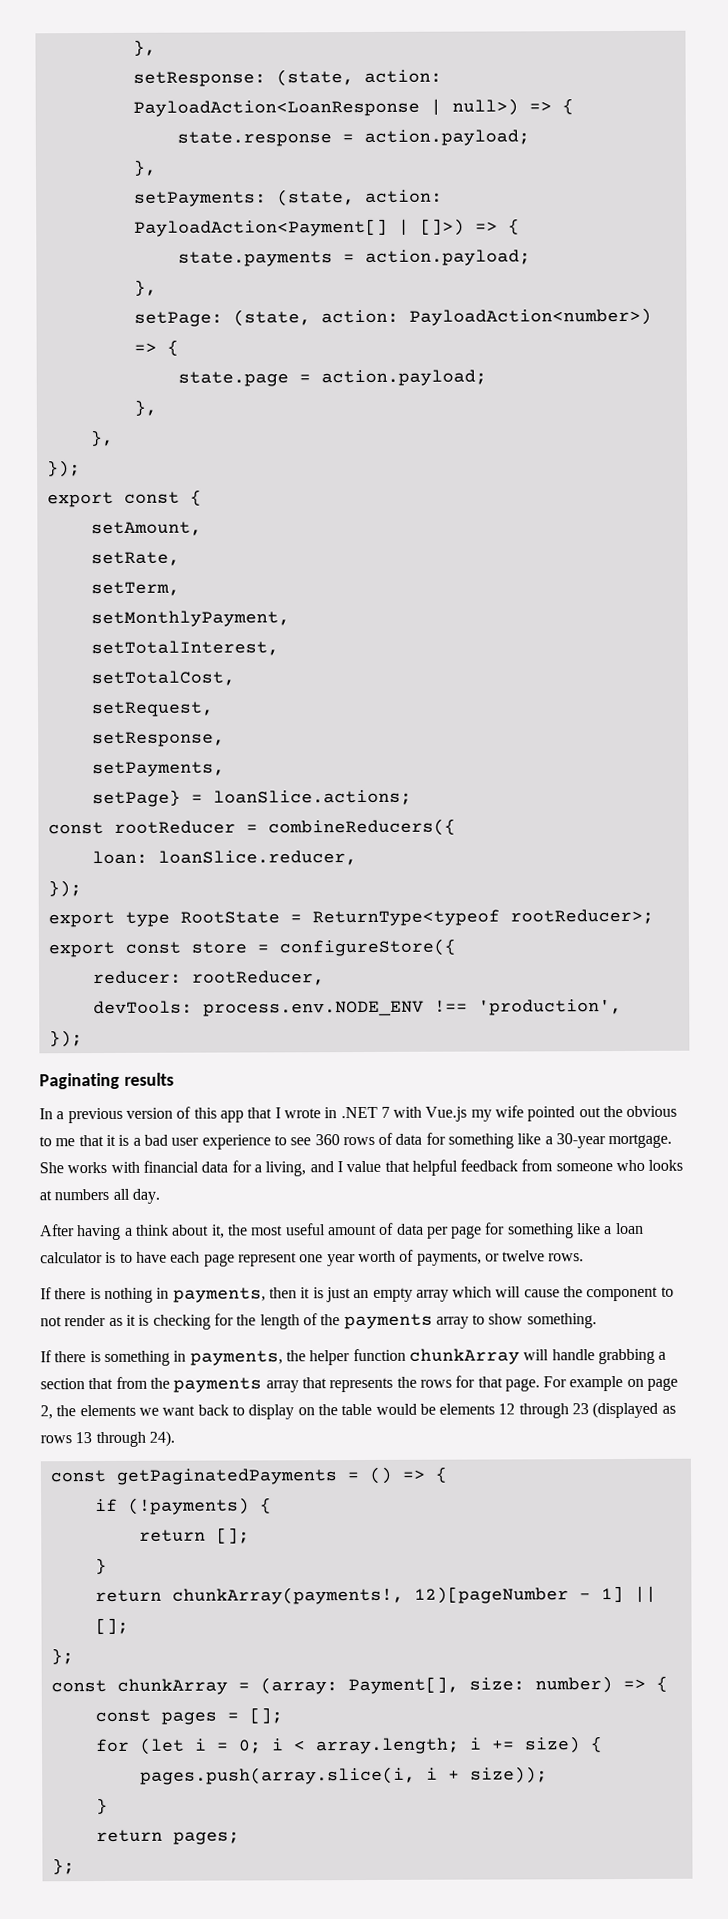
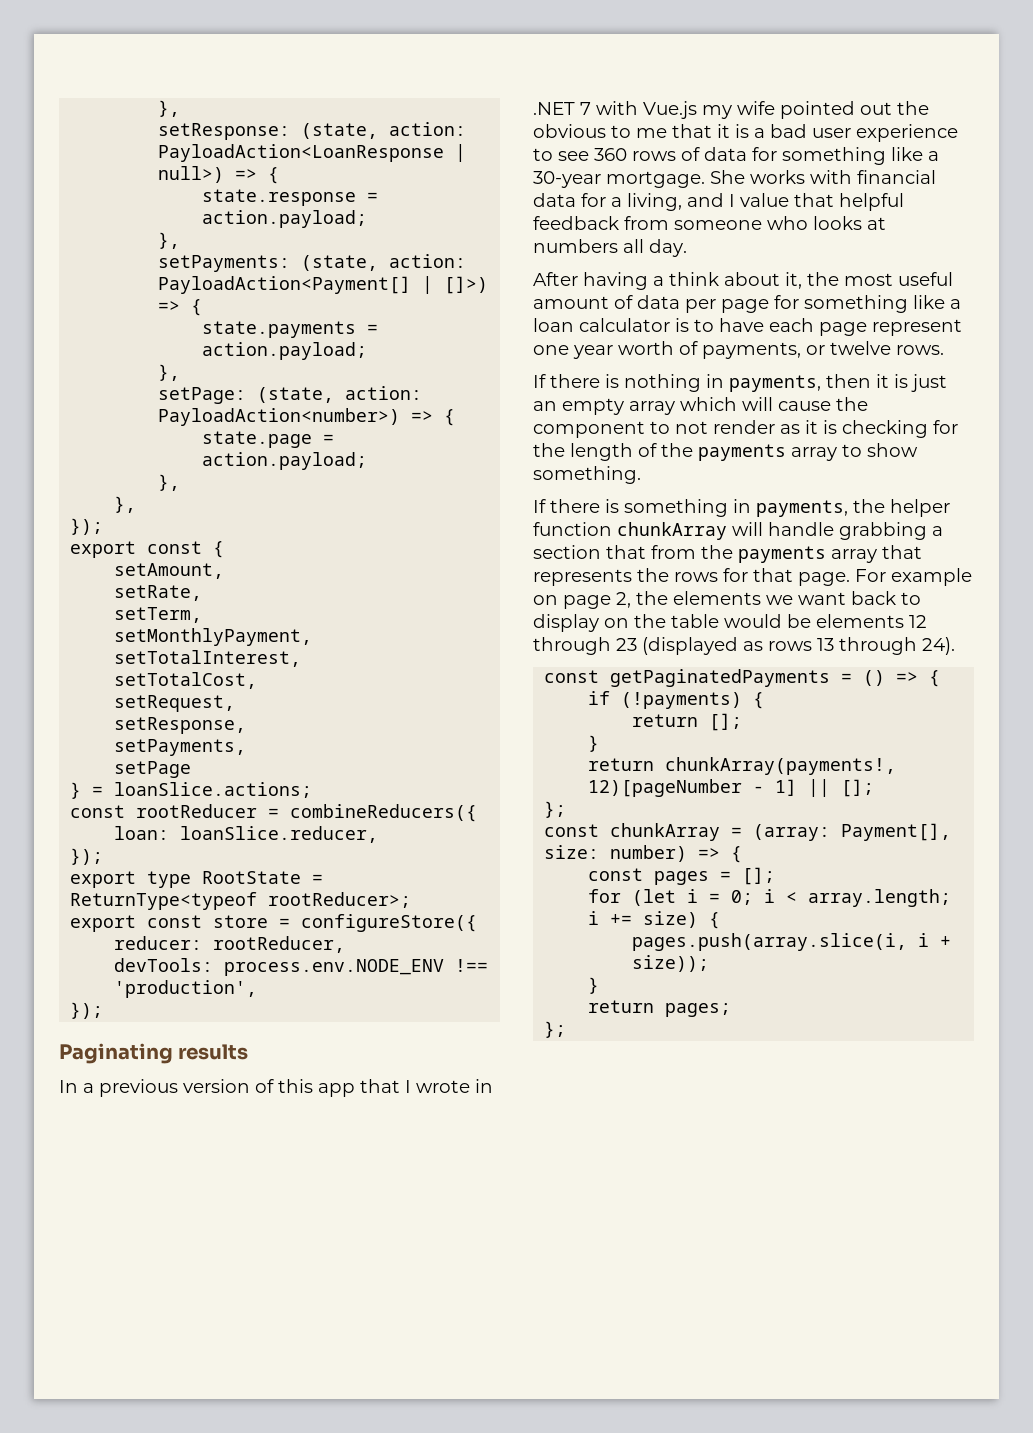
- setPage} = loanSlice.actions;
+ setPage
+ } = loanSlice.actions;

